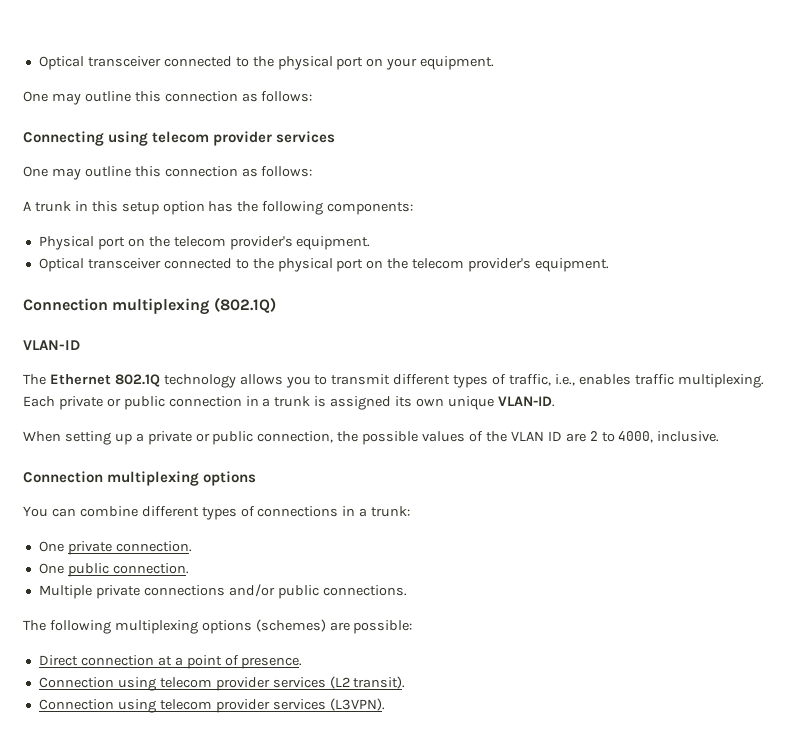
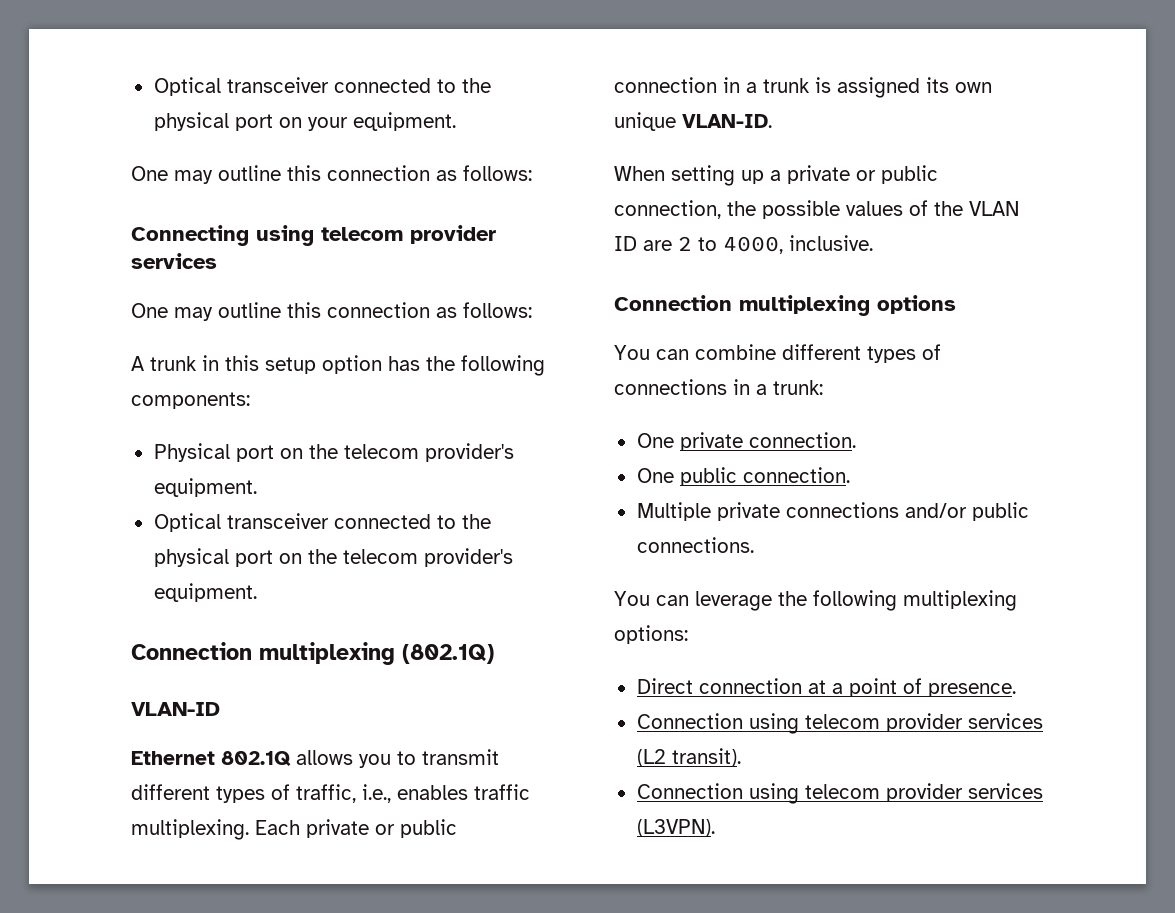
- The Ethernet 802.1Q technology allows you to transmit different types of traffic, i.e., enables traffic multiplexing.
+ Ethernet 802.1Q allows you to transmit different types of traffic, i.e., enables traffic multiplexing.
- The following multiplexing options (schemes) are possible:
+ You can leverage the following multiplexing options:

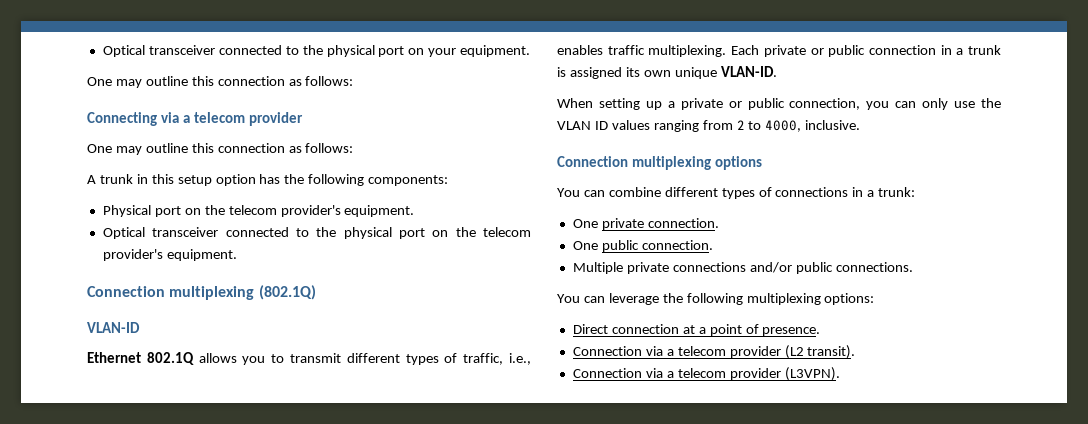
- Connecting using telecom provider services
+ Connecting via a telecom provider
- When setting up a private or public connection, the possible values of the VLAN ID are 2 to 4000, inclusive.
+ When setting up a private or public connection, you can only use the VLAN ID values ranging from 2 to 4000, inclusive.
- Connection using telecom provider services (L2 transit).
+ Connection via a telecom provider (L2 transit).
- Connection using telecom provider services (L3VPN).
+ Connection via a telecom provider (L3VPN).

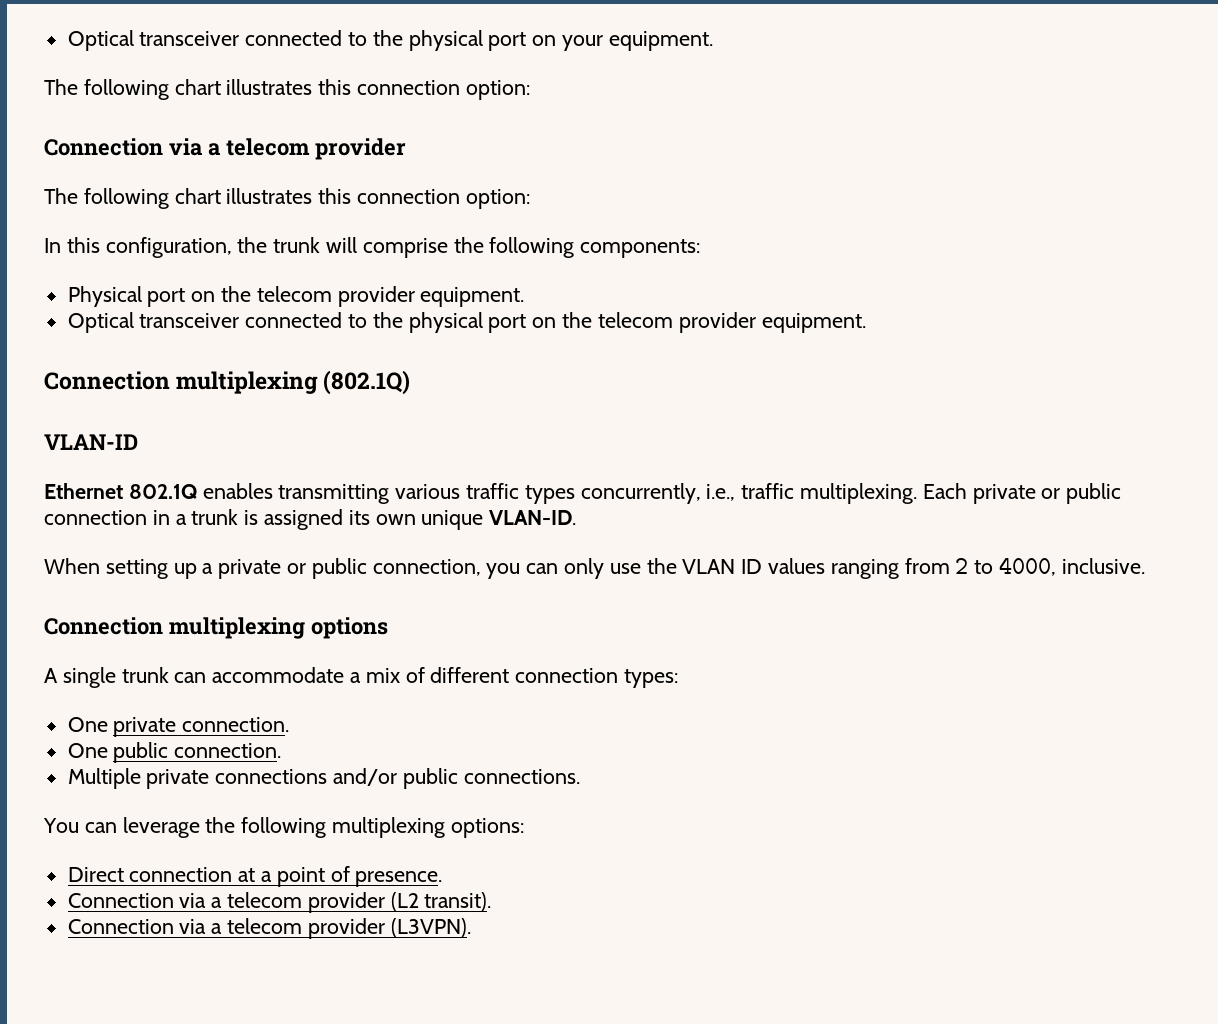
  Optical transceiver connected to the physical port on your equipment.
- One may outline this connection as follows:
- Connecting via a telecom provider
- One may outline this connection as follows:
- A trunk in this setup option has the following components:
+ The following chart illustrates this connection option:
+ Connection via a telecom provider
+ The following chart illustrates this connection option:
+ In this configuration, the trunk will comprise the following components:
- Physical port on the telecom provider's equipment.
+ Physical port on the telecom provider equipment.
- Optical transceiver connected to the physical port on the telecom provider's equipment.
+ Optical transceiver connected to the physical port on the telecom provider equipment.
- Ethernet 802.1Q allows you to transmit different types of traffic, i.e., enables traffic multiplexing.
+ Ethernet 802.1Q enables transmitting various traffic types concurrently, i.e., traffic multiplexing.
- You can combine different types of connections in a trunk:
+ A single trunk can accommodate a mix of different connection types:

